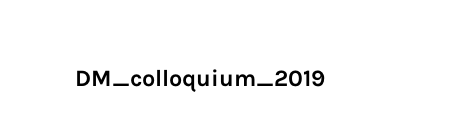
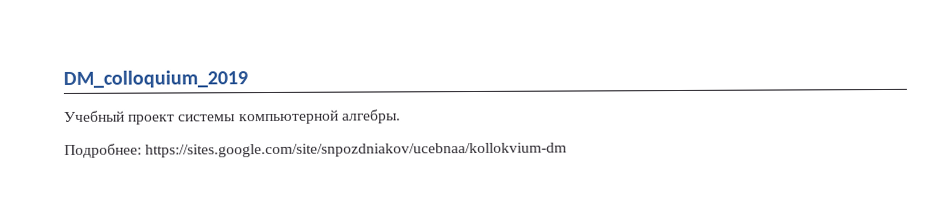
+ Учебный проект системы компьютерной алгебры.
+ Подробнее: https://sites.google.com/site/snpozdniakov/ucebnaa/kollokvium-dm

